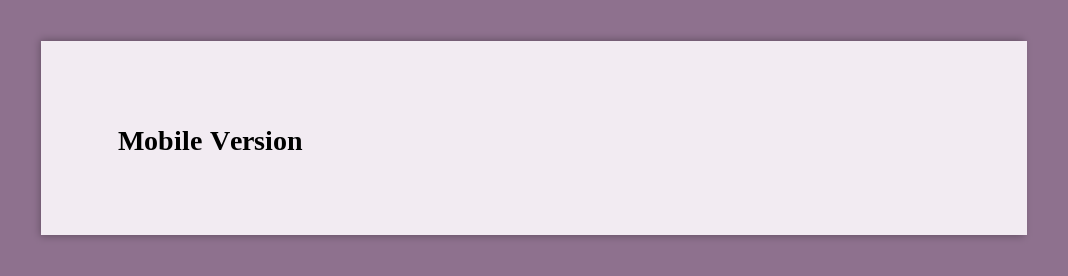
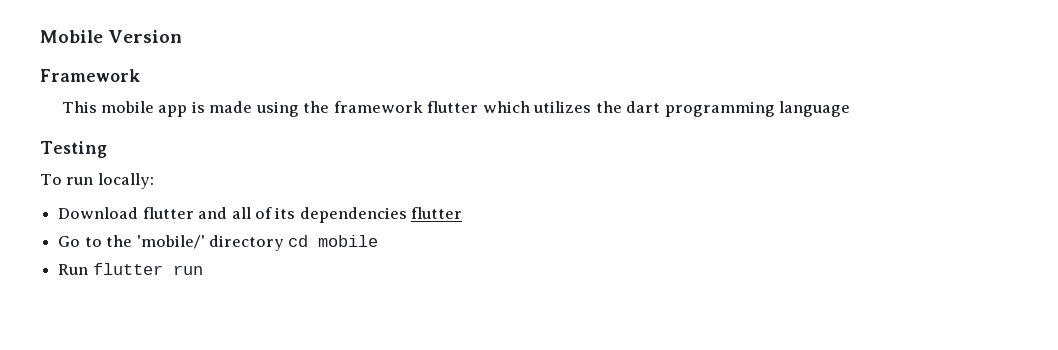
+ Framework
+ This mobile app is made using the framework flutter which utilizes the dart programming language
+ Testing
+ To run locally:
+ Download flutter and all of its dependencies flutter
+ Go to the 'mobile/' directory cd mobile
+ Run flutter run

